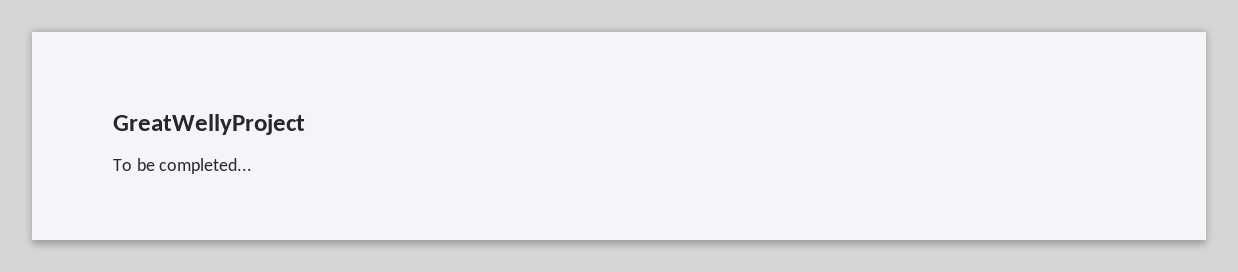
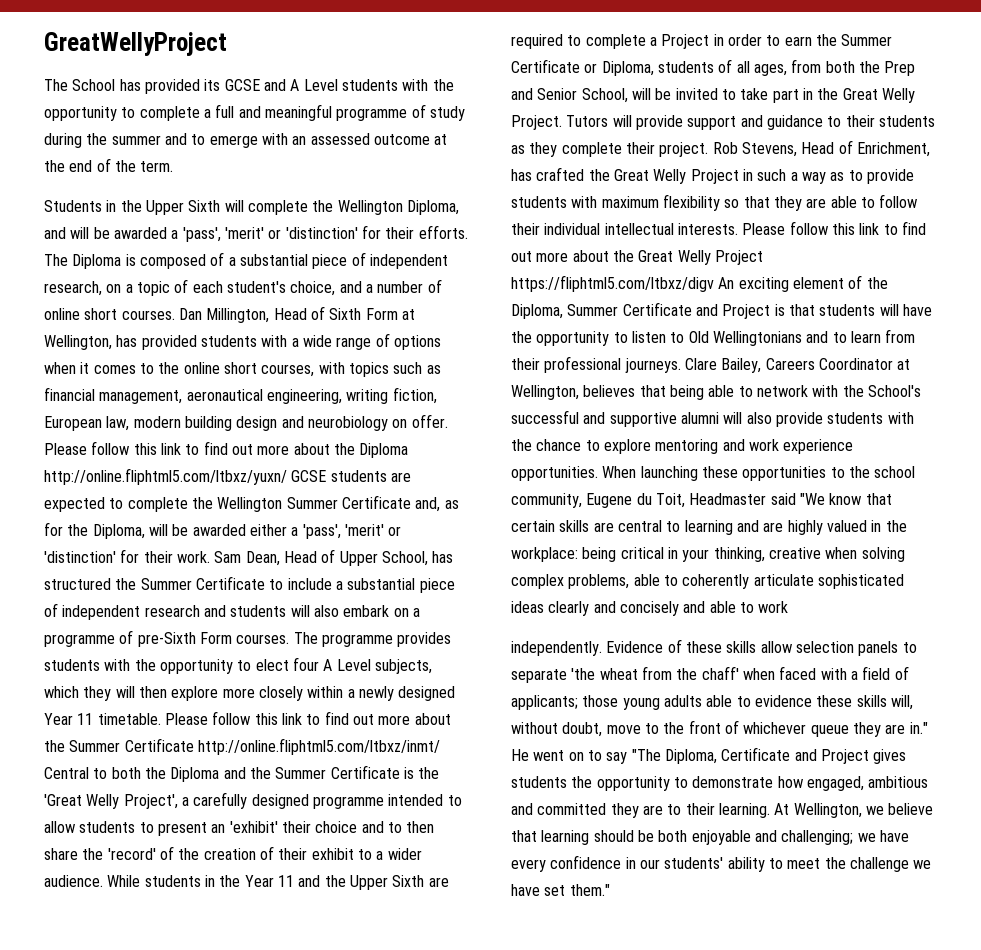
- To be completed...
+ The School has provided its GCSE and A Level students with the opportunity to complete a full and meaningful programme of study during the summer and to emerge with an assessed outcome at the end of the term.
+ Students in the Upper Sixth will complete the Wellington Diploma, and will be awarded a 'pass', 'merit' or 'distinction' for their efforts. The Diploma is composed of a substantial piece of independent research, on a topic of each student's choice, and a number of online short courses. Dan Millington, Head of Sixth Form at Wellington, has provided students with a wide range of options when it comes to the online short courses, with topics such as financial management, aeronautical engineering, writing fiction, European law, modern building design and neurobiology on offer. Please follow this link to find out more about the Diploma http://online.fliphtml5.com/ltbxz/yuxn/ GCSE students are expected to complete the Wellington Summer Certificate and, as for the Diploma, will be awarded either a 'pass', 'merit' or 'distinction' for their work. Sam Dean, Head of Upper School, has structured the Summer Certificate to include a substantial piece of independent research and students will also embark on a programme of pre-Sixth Form courses. The programme provides students with the opportunity to elect four A Level subjects, which they will then explore more closely within a newly designed Year 11 timetable. Please follow this link to find out more about the Summer Certificate http://online.fliphtml5.com/ltbxz/inmt/ Central to both the Diploma and the Summer Certificate is the 'Great Welly Project', a carefully designed programme intended to allow students to present an 'exhibit' their choice and to then share the 'record' of the creation of their exhibit to a wider audience. While students in the Year 11 and the Upper Sixth are required to complete a Project in order to earn the Summer Certificate or Diploma, students of all ages, from both the Prep and Senior School, will be invited to take part in the Great Welly Project. Tutors will provide support and guidance to their students as they complete their project. Rob Stevens, Head of Enrichment, has crafted the Great Welly Project in such a way as to provide students with maximum flexibility so that they are able to follow their individual intellectual interests. Please follow this link to find out more about the Great Welly Project https://fliphtml5.com/ltbxz/digv An exciting element of the Diploma, Summer Certificate and Project is that students will have the opportunity to listen to Old Wellingtonians and to learn from their professional journeys. Clare Bailey, Careers Coordinator at Wellington, believes that being able to network with the School's successful and supportive alumni will also provide students with the chance to explore mentoring and work experience opportunities. When launching these opportunities to the school community, Eugene du Toit, Headmaster said "We know that certain skills are central to learning and are highly valued in the workplace: being critical in your thinking, creative when solving complex problems, able to coherently articulate sophisticated ideas clearly and concisely and able to work
+ independently. Evidence of these skills allow selection panels to separate 'the wheat from the chaff' when faced with a field of applicants; those young adults able to evidence these skills will, without doubt, move to the front of whichever queue they are in." He went on to say "The Diploma, Certificate and Project gives students the opportunity to demonstrate how engaged, ambitious and committed they are to their learning. At Wellington, we believe that learning should be both enjoyable and challenging; we have every confidence in our students' ability to meet the challenge we have set them."

